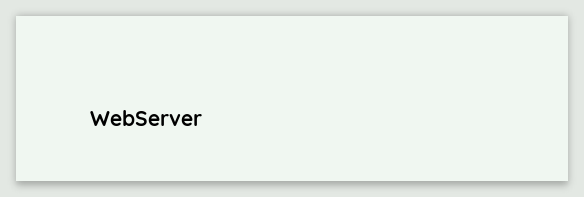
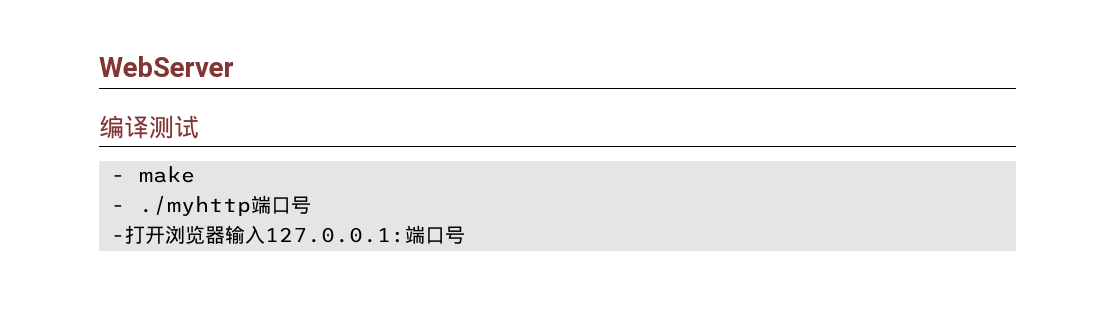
+ 编译测试
+ - make
+ - ./myhttp端口号
+ -打开浏览器输入127.0.0.1:端口号

